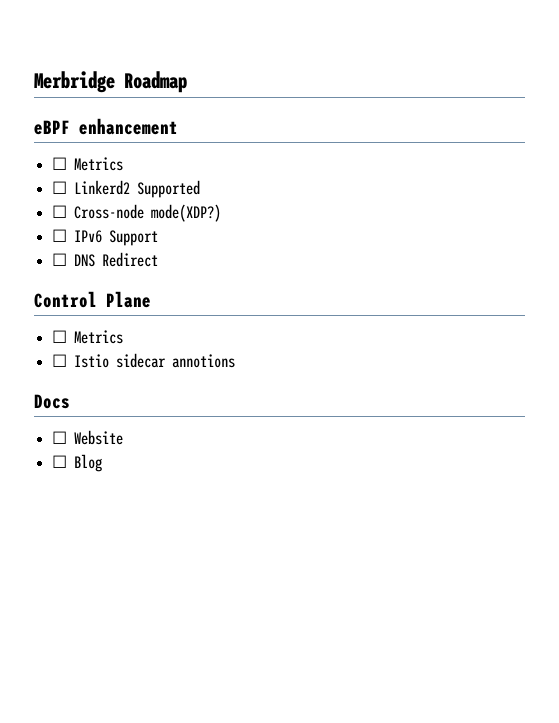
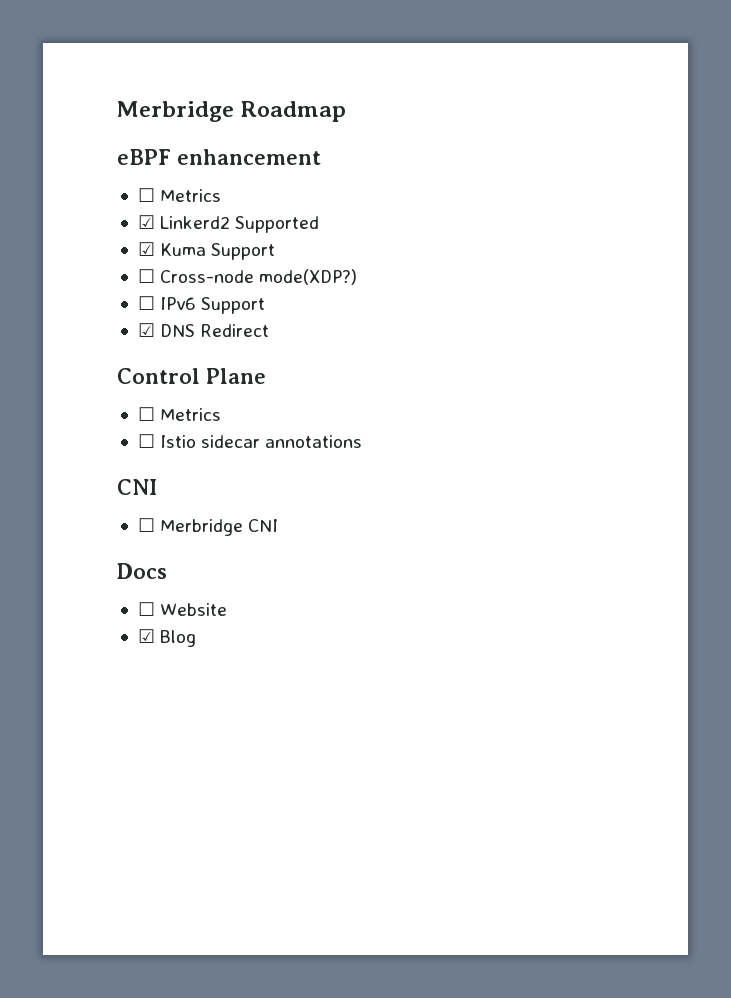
- ☐ Linkerd2 Supported
+ ☑ Linkerd2 Supported
+ ☑ Kuma Support
- ☐ DNS Redirect
+ ☑ DNS Redirect
- ☐ Istio sidecar annotions
+ ☐ Istio sidecar annotations
+ CNI
+ ☐ Merbridge CNI
- ☐ Blog
+ ☑ Blog

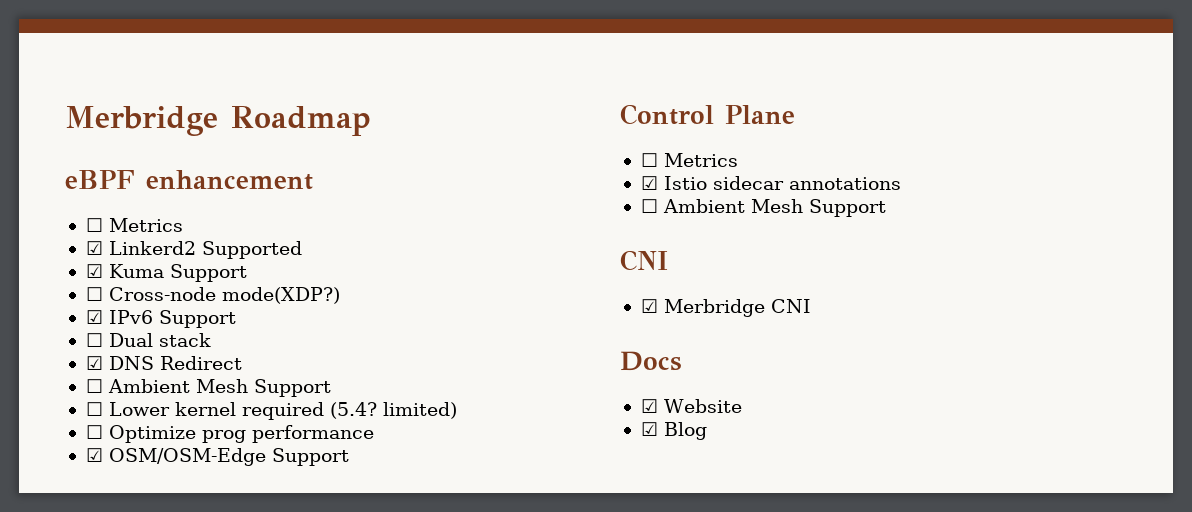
- ☐ IPv6 Support
+ ☑ IPv6 Support
+ ☐ Dual stack
  ☑ DNS Redirect
+ ☐ Ambient Mesh Support
+ ☐ Lower kernel required (5.4? limited)
+ ☐ Optimize prog performance
+ ☑ OSM/OSM-Edge Support
- ☐ Istio sidecar annotations
+ ☑ Istio sidecar annotations
+ ☐ Ambient Mesh Support
  CNI
- ☐ Merbridge CNI
+ ☑ Merbridge CNI
- ☐ Website
+ ☑ Website

